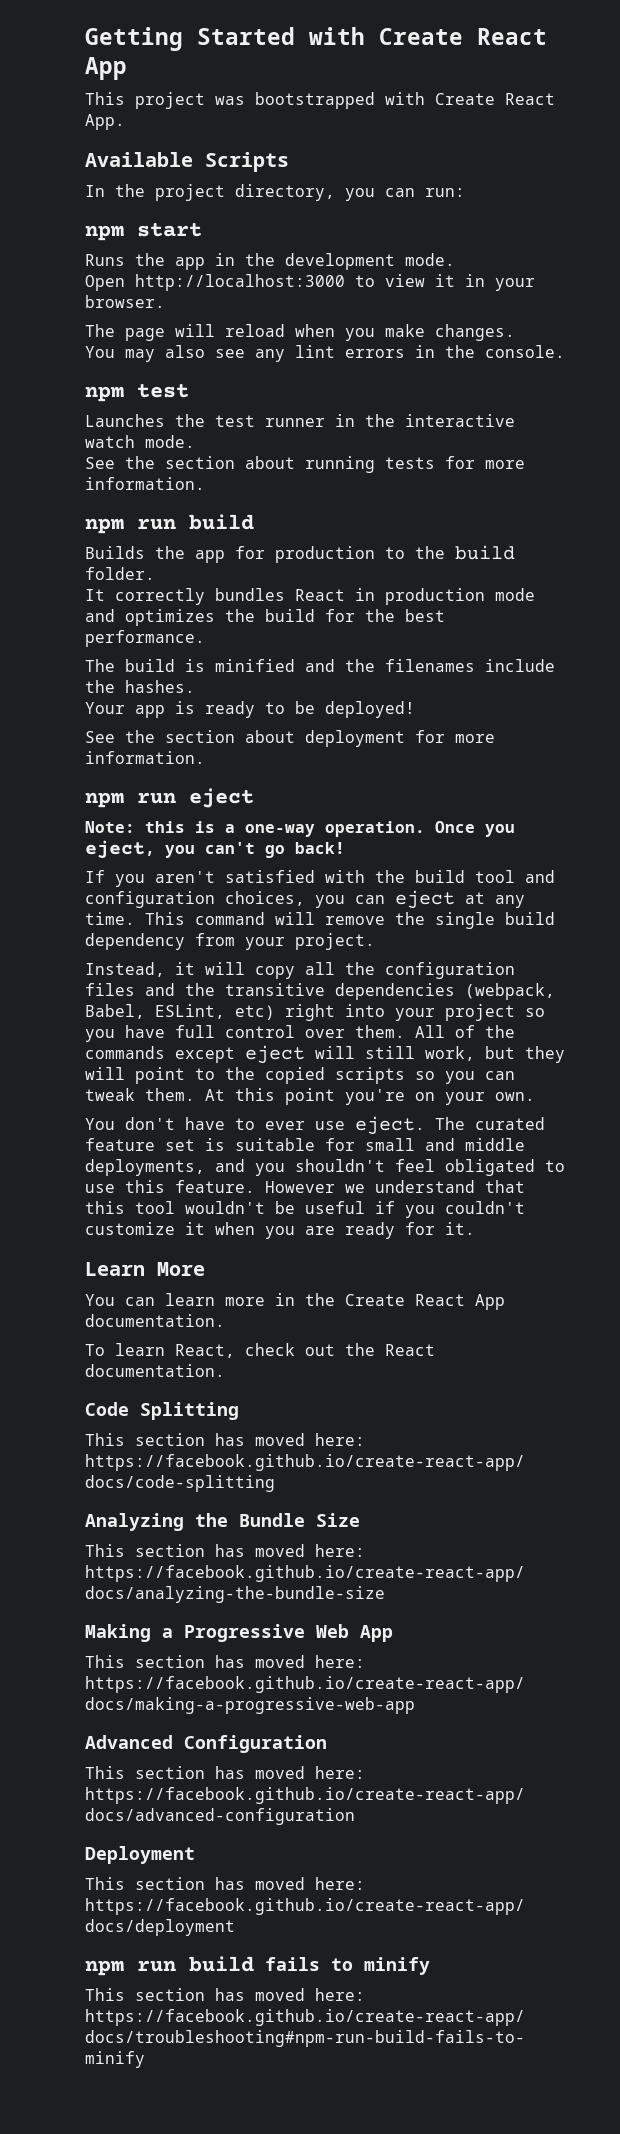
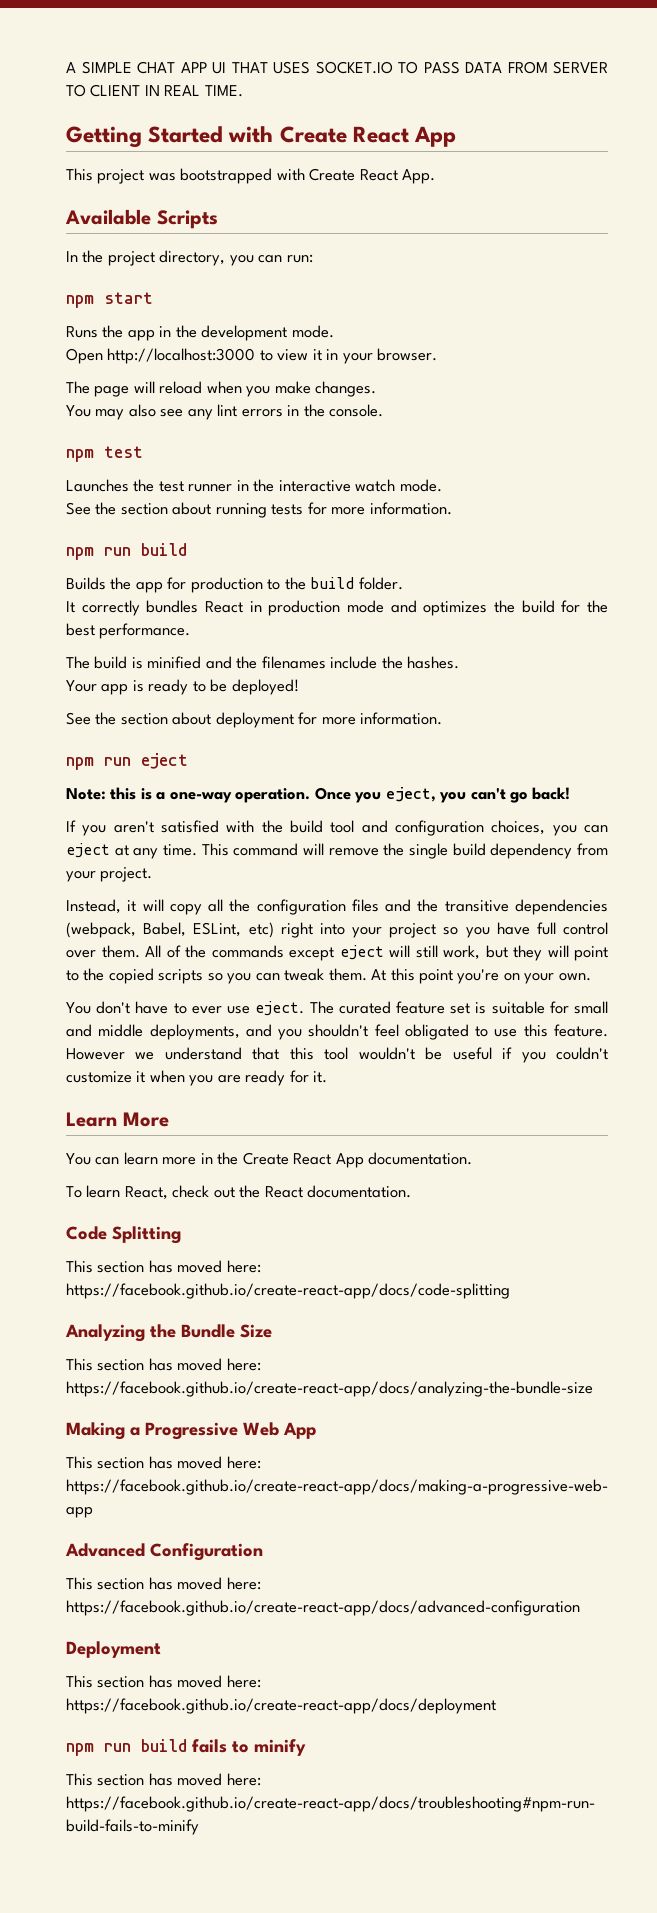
+ A SIMPLE CHAT APP UI THAT USES SOCKET.IO TO PASS DATA FROM SERVER TO CLIENT IN REAL TIME.

